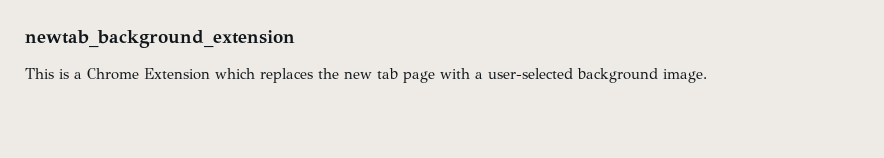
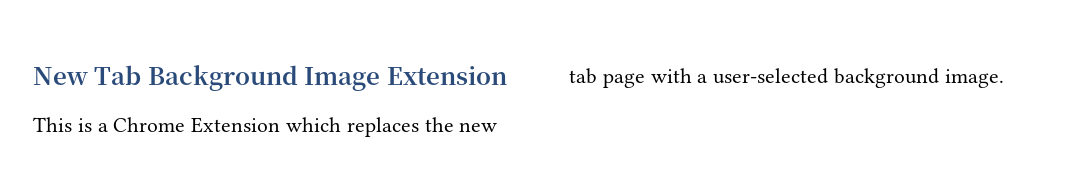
- newtab_background_extension
+ New Tab Background Image Extension

